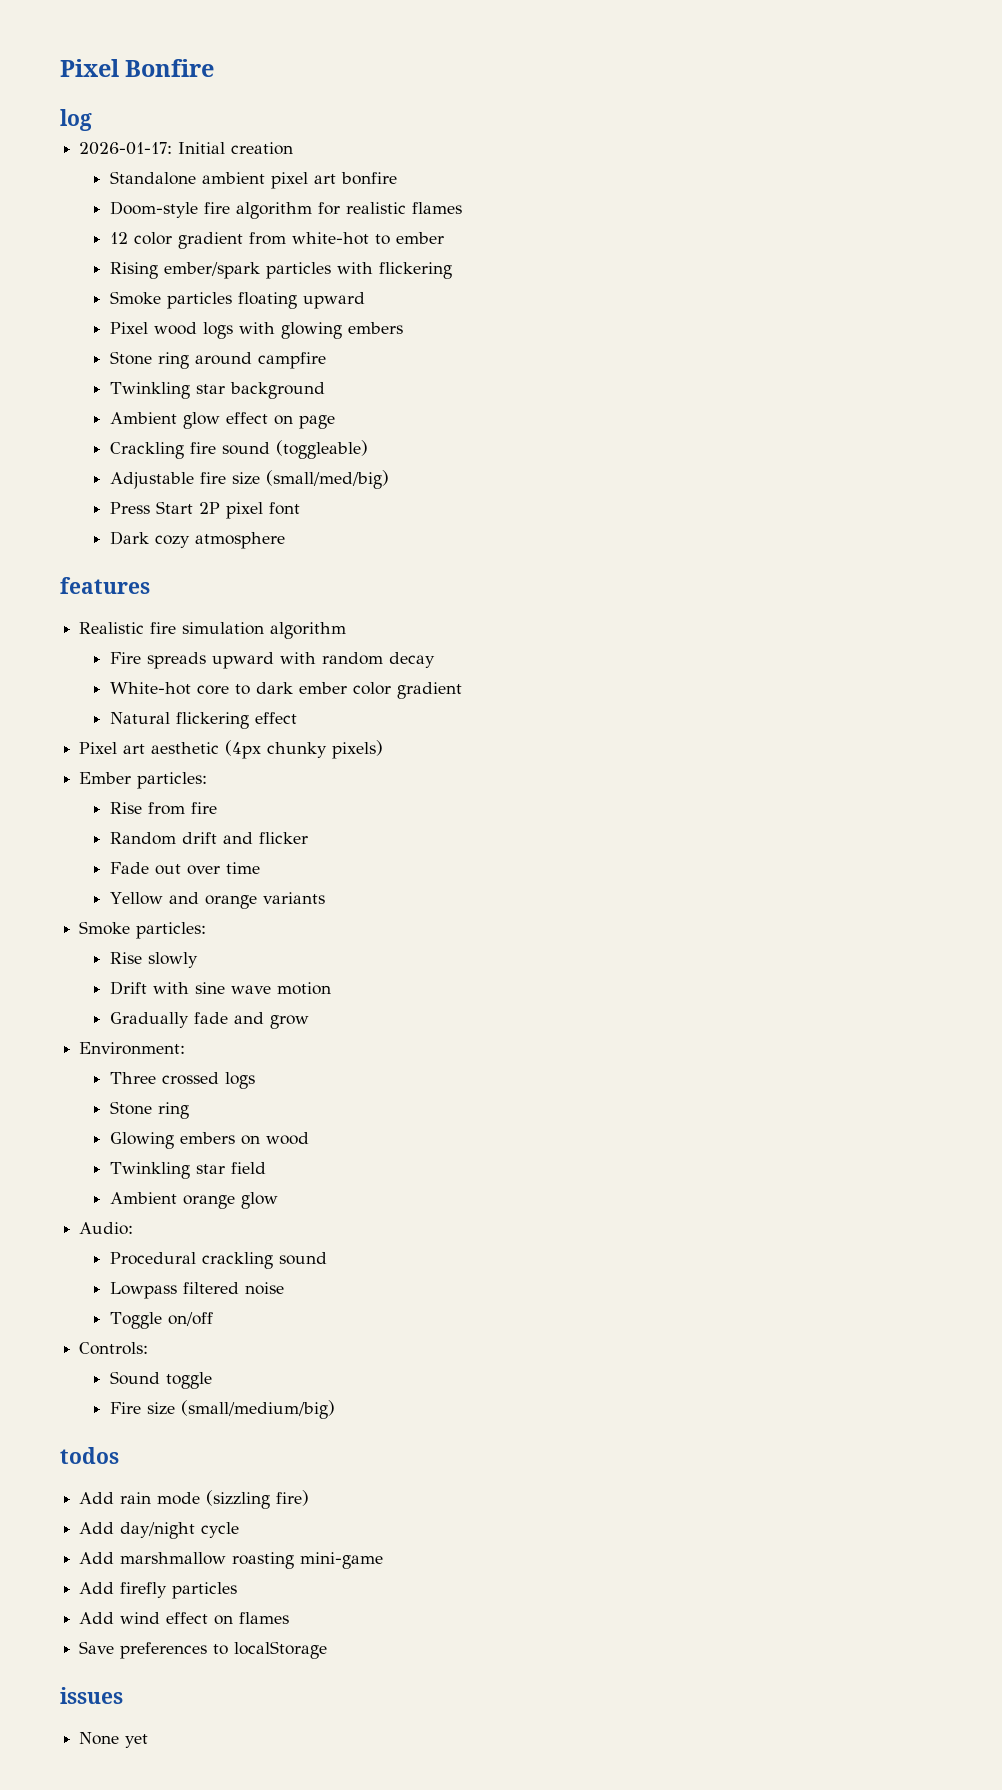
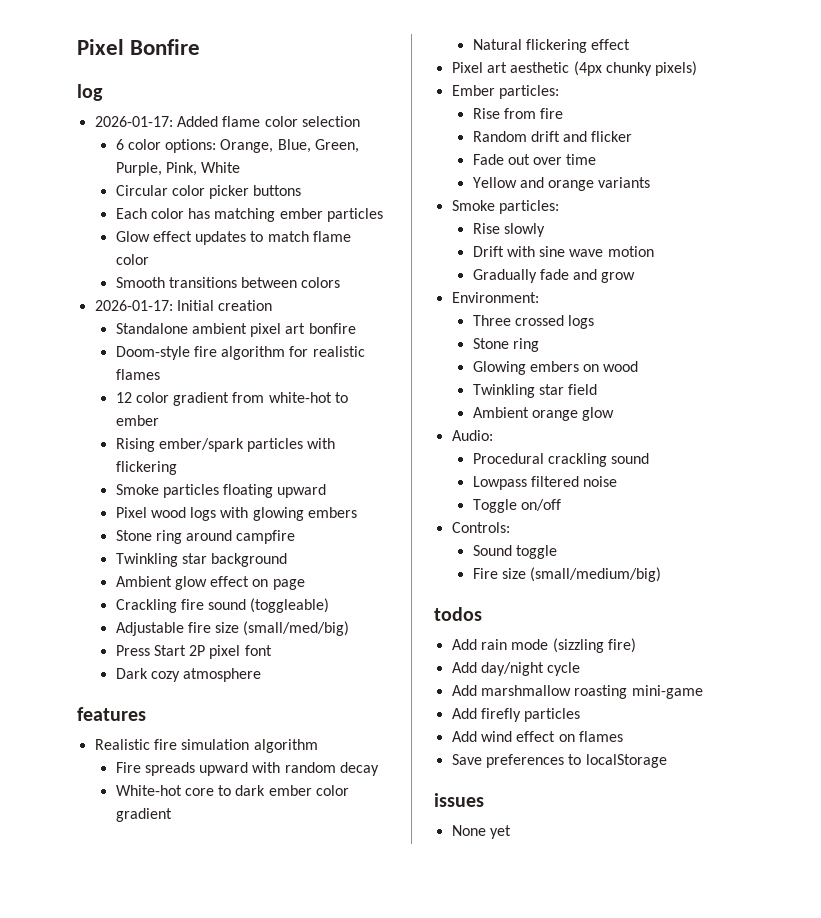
+ 2026-01-17: Added flame color selection
+ 6 color options: Orange, Blue, Green, Purple, Pink, White
+ Circular color picker buttons
+ Each color has matching ember particles
+ Glow effect updates to match flame color
+ Smooth transitions between colors

